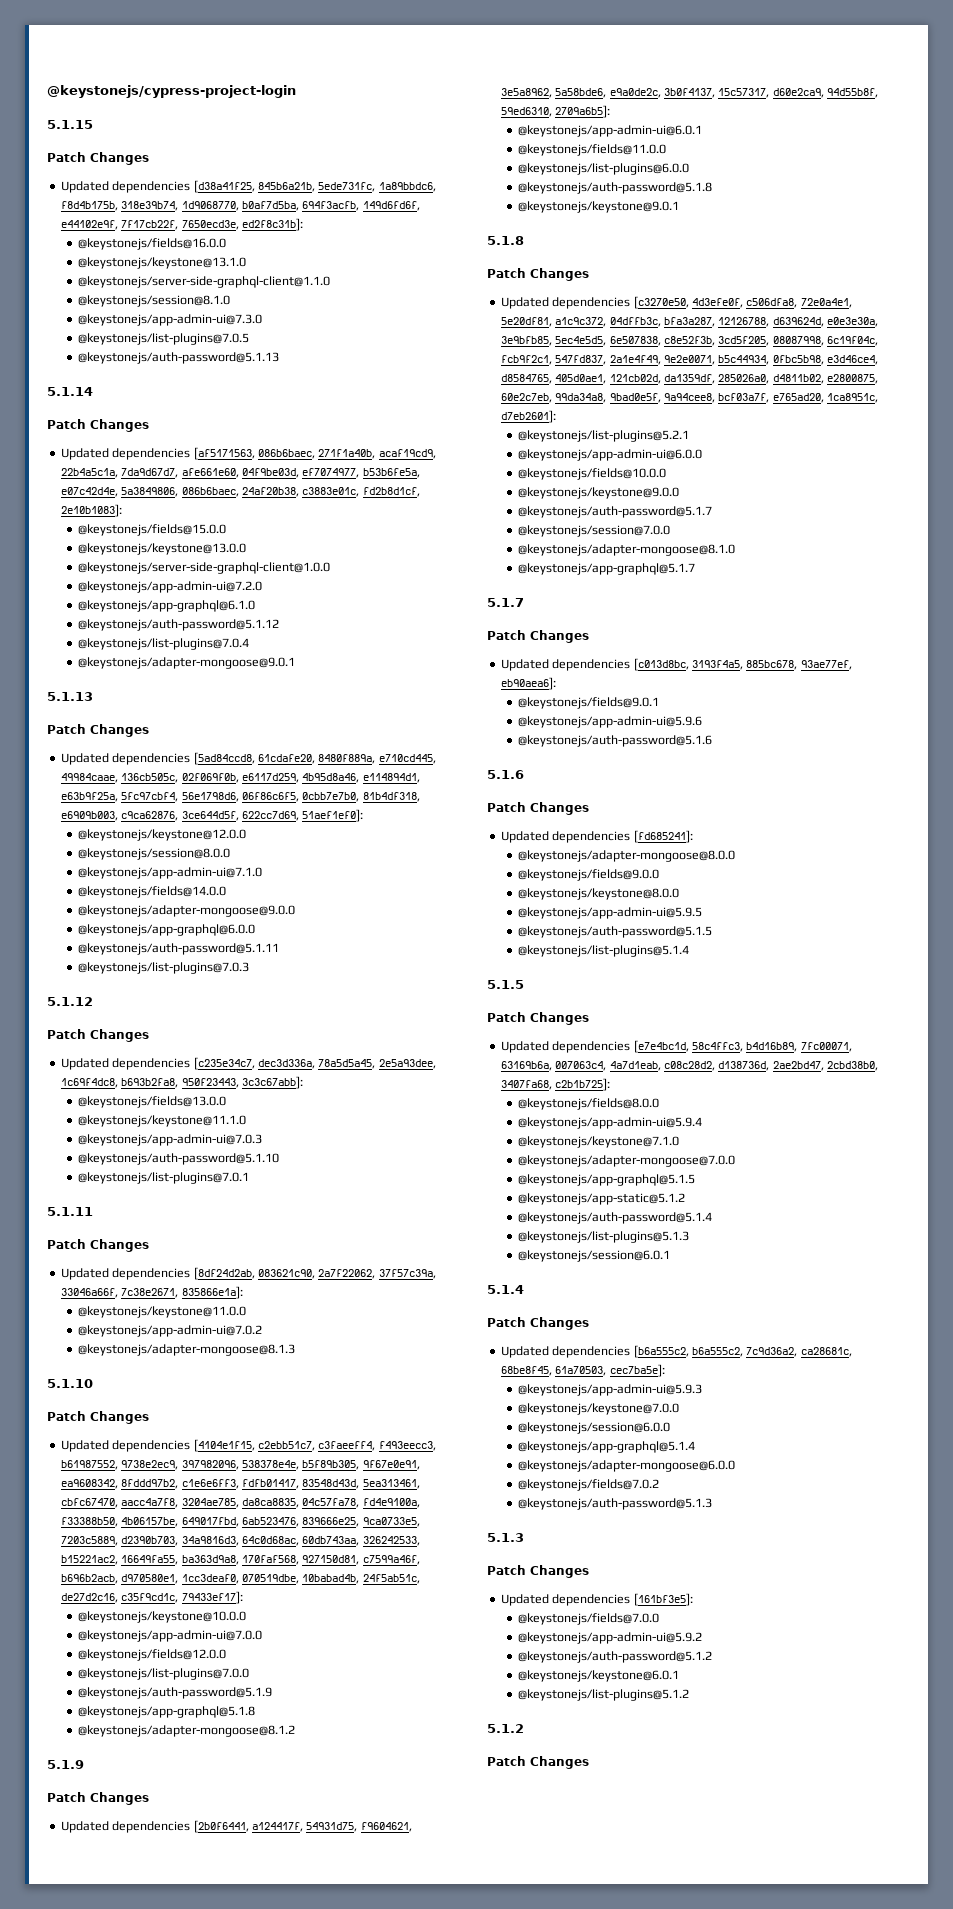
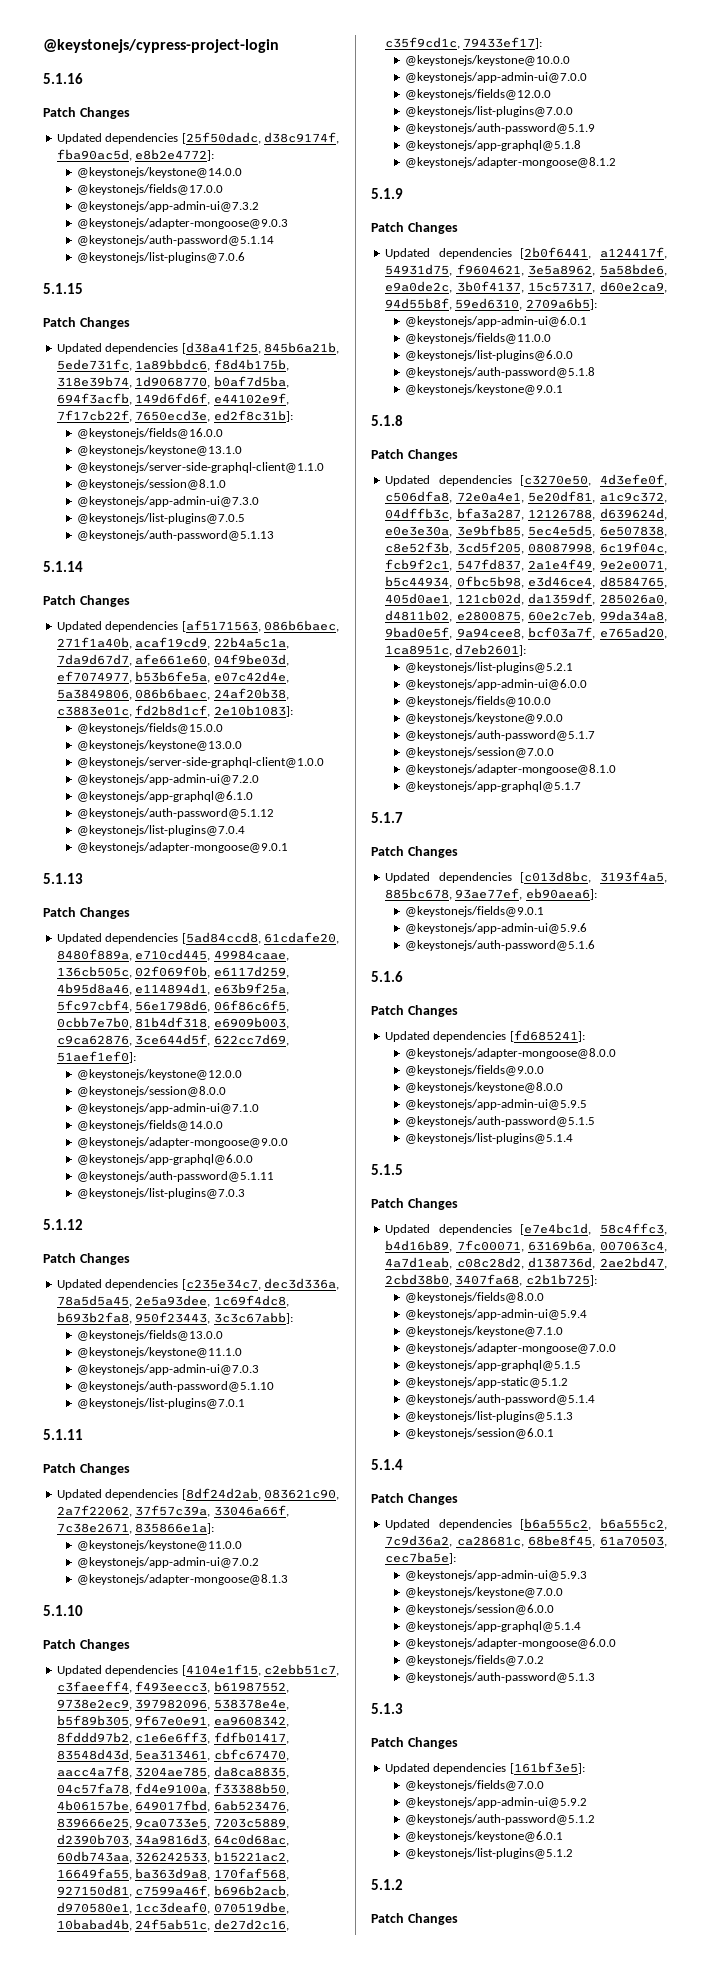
+ 5.1.16
+ Patch Changes
+ Updated dependencies [25f50dadc, d38c9174f, fba90ac5d, e8b2e4772]:
+ @keystonejs/keystone@14.0.0
+ @keystonejs/fields@17.0.0
+ @keystonejs/app-admin-ui@7.3.2
+ @keystonejs/adapter-mongoose@9.0.3
+ @keystonejs/auth-password@5.1.14
+ @keystonejs/list-plugins@7.0.6

